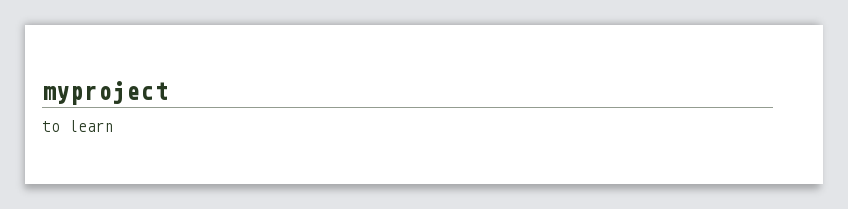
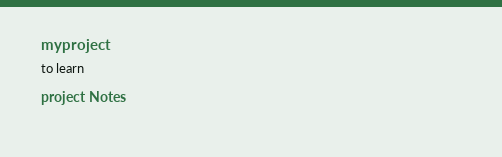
+ project Notes

